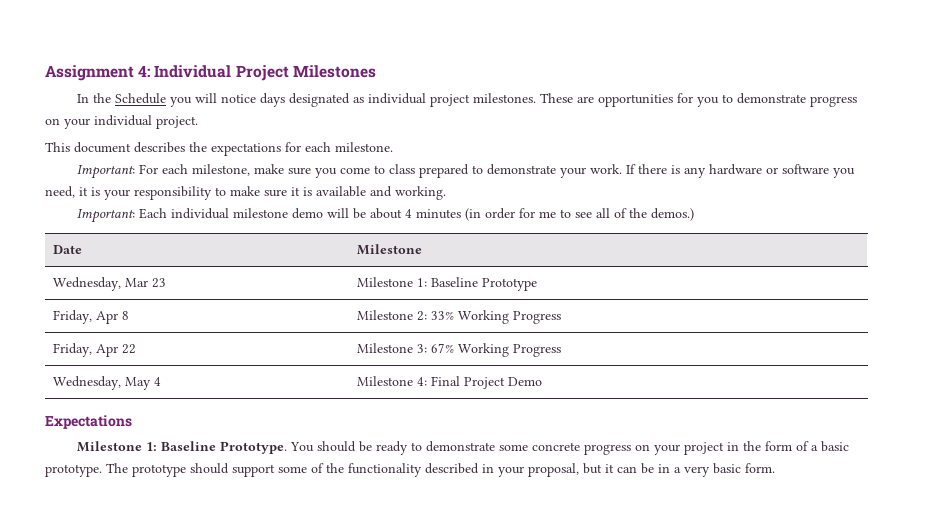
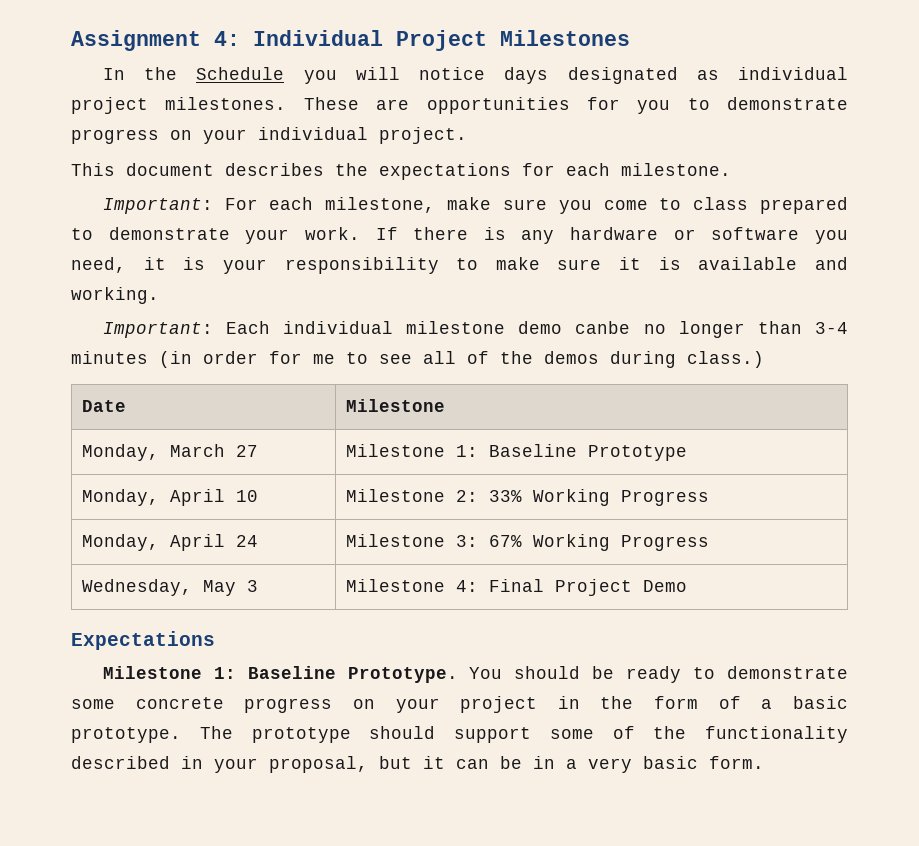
- Important: Each individual milestone demo will be about 4 minutes (in order for me to see all of the demos.)
+ Important: Each individual milestone demo canbe no longer than 3-4 minutes (in order for me to see all of the demos during class.)
- Wednesday, Mar 23 | Milestone 1: Baseline Prototype
+ Monday, March 27 | Milestone 1: Baseline Prototype
- Friday, Apr 8 | Milestone 2: 33% Working Progress
+ Monday, April 10 | Milestone 2: 33% Working Progress
- Friday, Apr 22 | Milestone 3: 67% Working Progress
+ Monday, April 24 | Milestone 3: 67% Working Progress
- Wednesday, May 4 | Milestone 4: Final Project Demo
+ Wednesday, May 3 | Milestone 4: Final Project Demo

